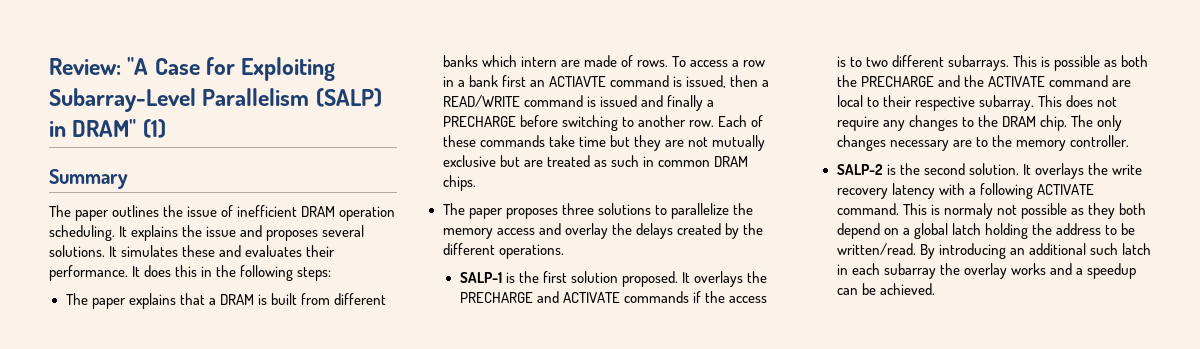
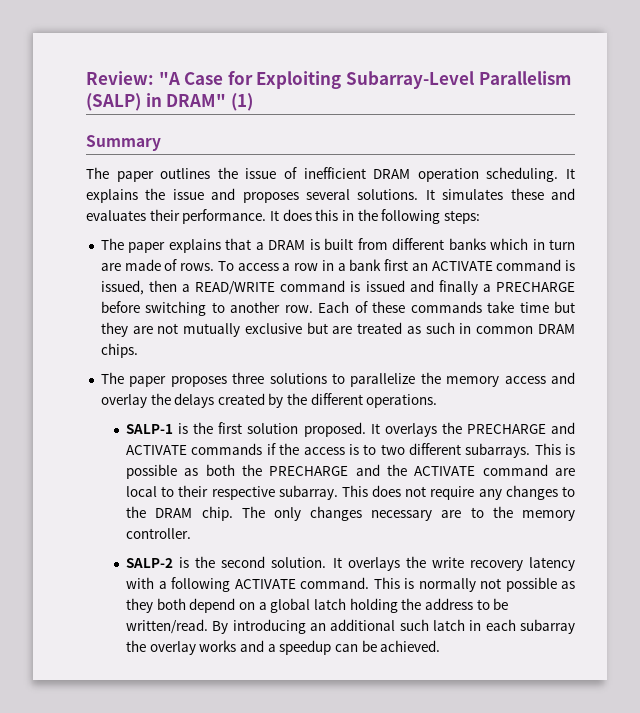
- The paper explains that a DRAM is built from different banks which intern are made of rows.
+ The paper explains that a DRAM is built from different banks which in turn are made of rows.
- To access a row in a bank first an ACTIAVTE command is issued, then a READ/WRITE command is issued and finally a PRECHARGE before switching to another row.
+ To access a row in a bank first an ACTIVATE command is issued, then a READ/WRITE command is issued and finally a PRECHARGE before switching to another row.
- This is normaly not possible as they both depend on a global latch holding the address to be written/read.
+ This is normally not possible as they both depend on a global latch holding the address to be written/read.

